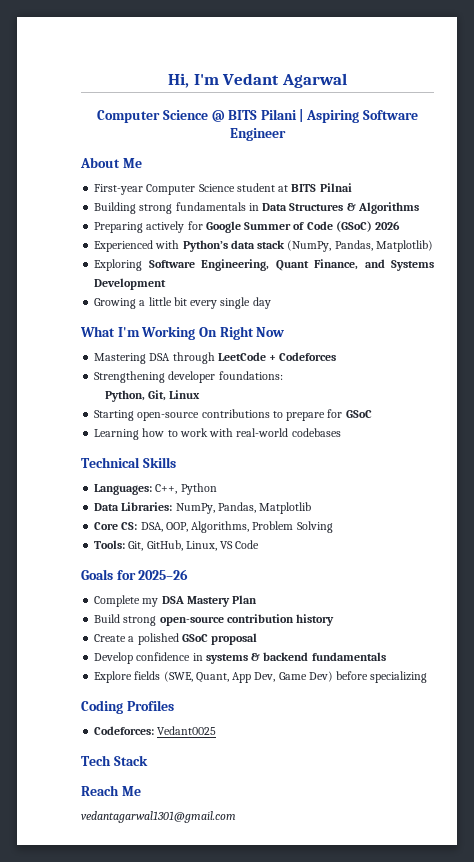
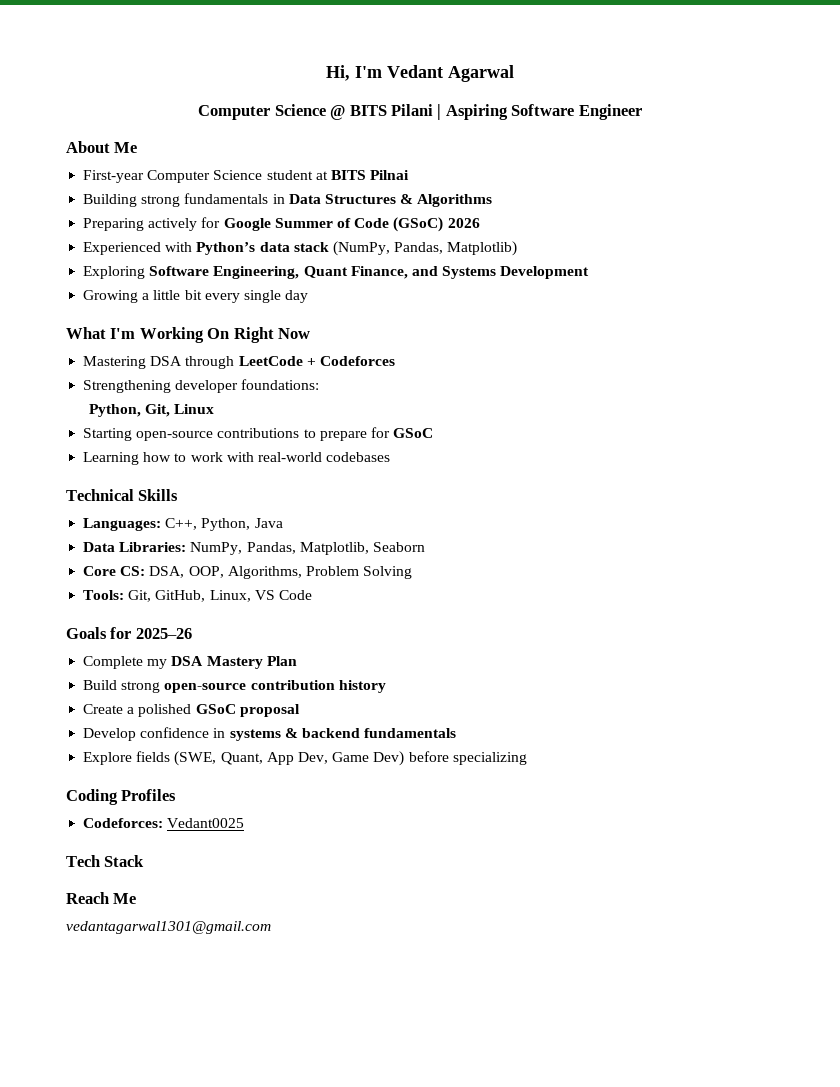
- Languages: C++, Python
+ Languages: C++, Python, Java
- Data Libraries: NumPy, Pandas, Matplotlib
+ Data Libraries: NumPy, Pandas, Matplotlib, Seaborn

